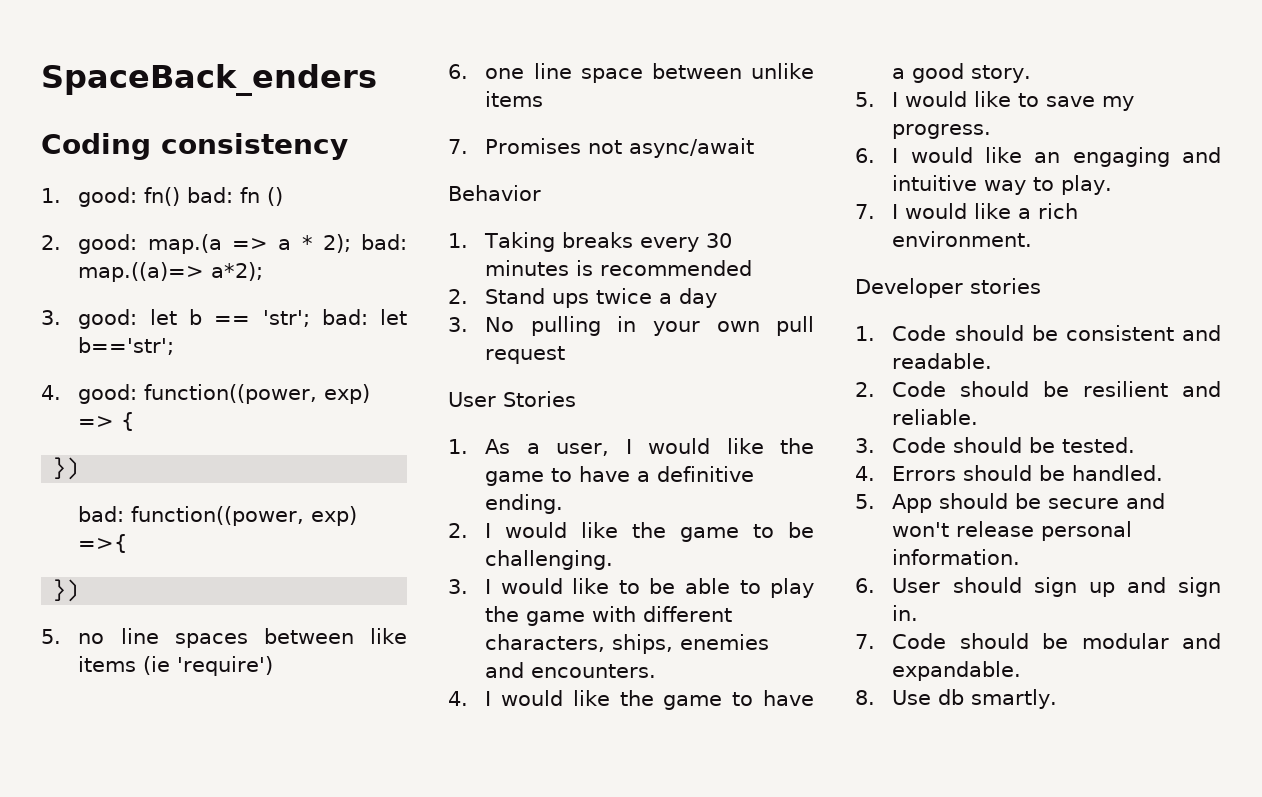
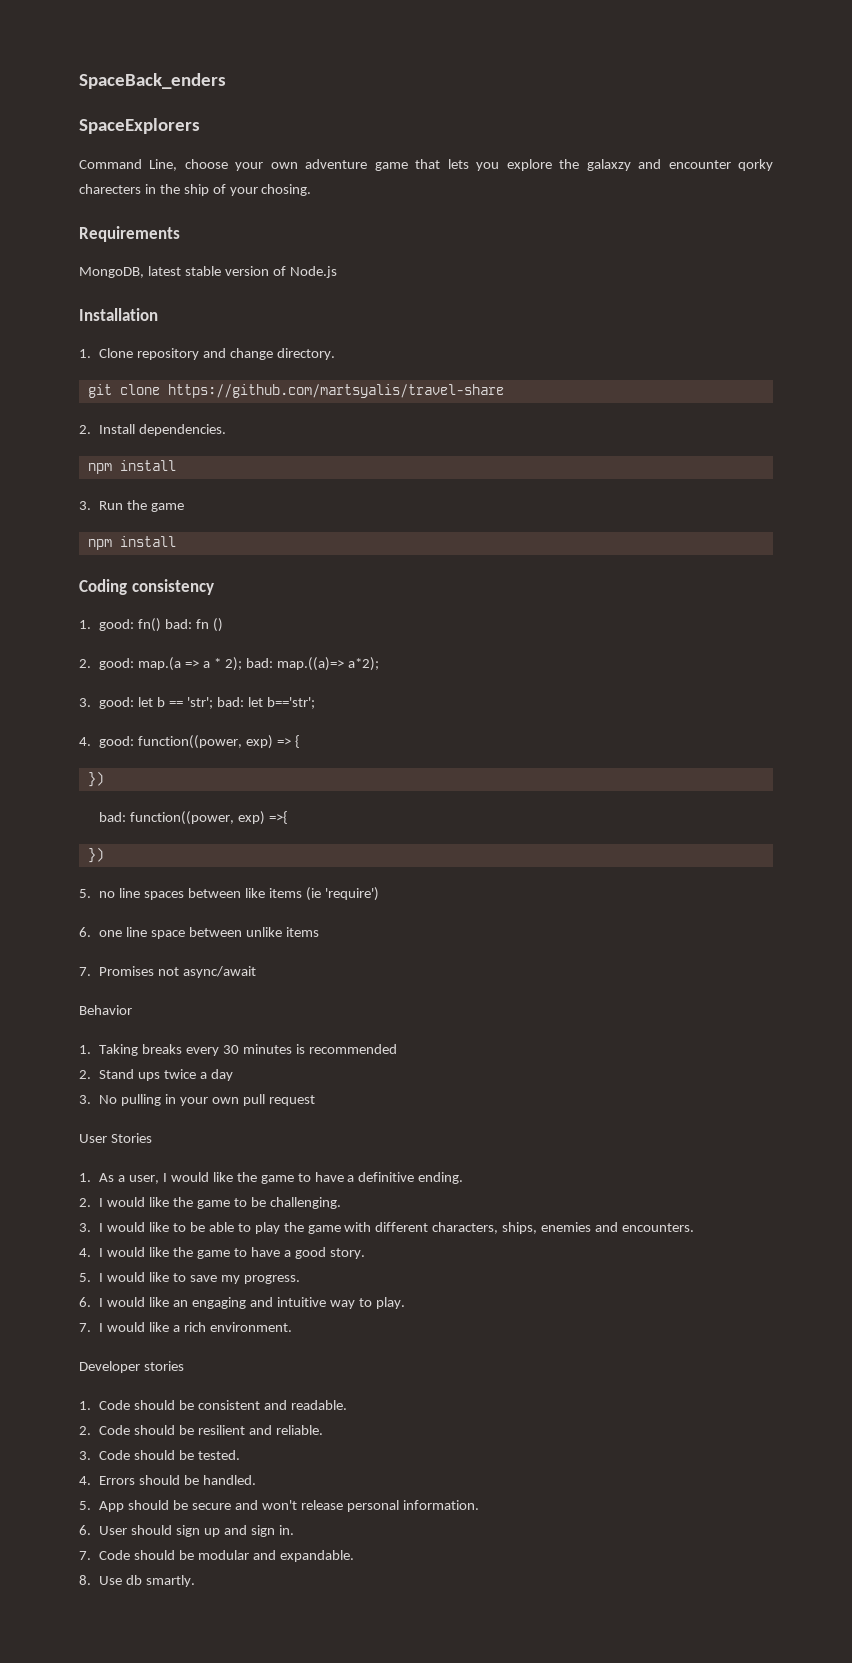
+ SpaceExplorers
+ Command Line, choose your own adventure game that lets you explore the galaxzy and encounter qorky charecters in the ship of your chosing.
+ Requirements
+ MongoDB, latest stable version of Node.js
+ Installation
+ 1. Clone repository and change directory.
+ git clone https://github.com/martsyalis/travel-share
+ 2. Install dependencies.
+ npm install
+ 3. Run the game
+ npm install

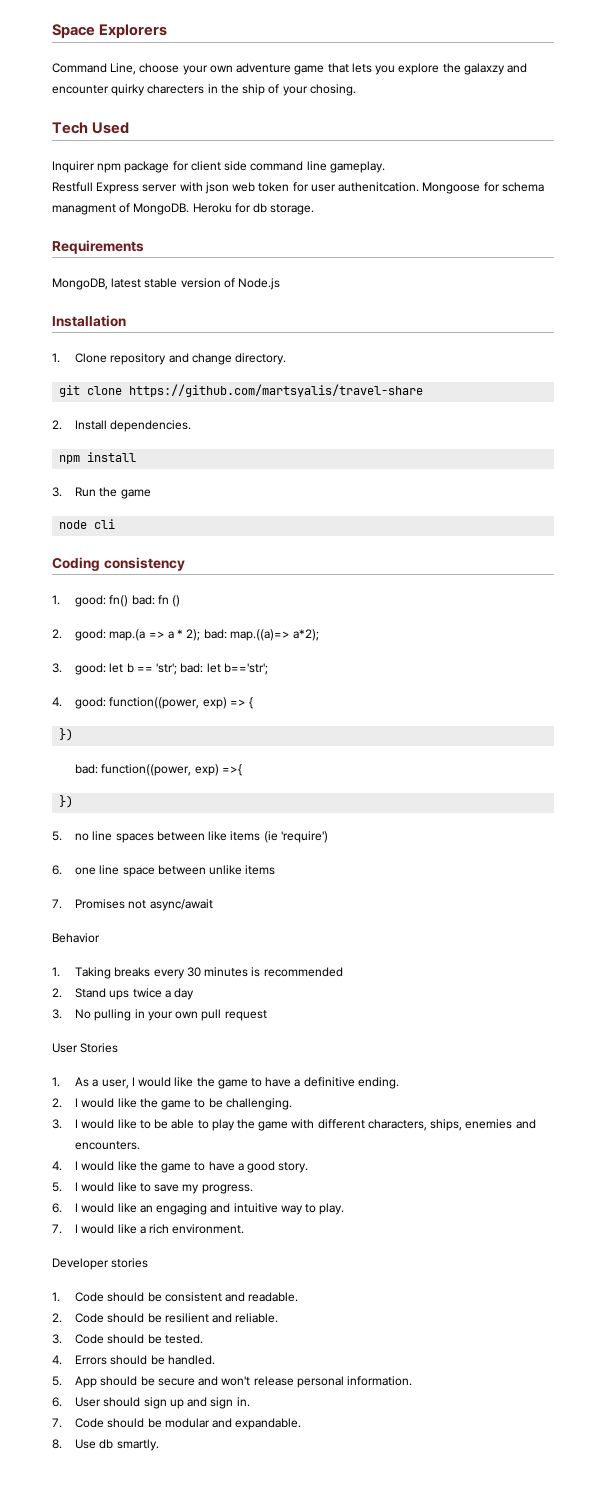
- SpaceBack_enders
- SpaceExplorers
+ Space Explorers
- Command Line, choose your own adventure game that lets you explore the galaxzy and encounter qorky charecters in the ship of your chosing.
+ Command Line, choose your own adventure game that lets you explore the galaxzy and encounter quirky charecters in the ship of your chosing.
+ Tech Used
+ Inquirer npm package for client side command line gameplay.
+ Restfull Express server with json web token for user authenitcation. Mongoose for schema managment of MongoDB. Heroku for db storage.
  3. Run the game
- npm install
+ node cli

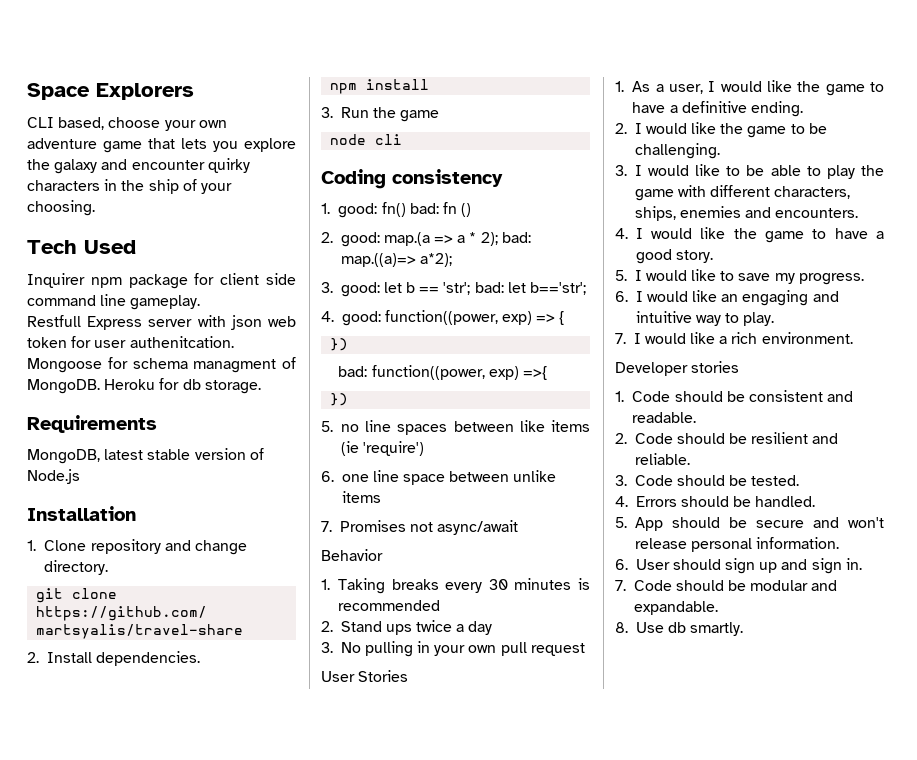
- Command Line, choose your own adventure game that lets you explore the galaxzy and encounter quirky charecters in the ship of your chosing.
+ CLI based, choose your own adventure game that lets you explore the galaxy and encounter quirky characters in the ship of your choosing.

